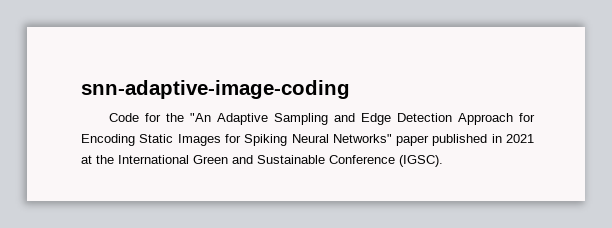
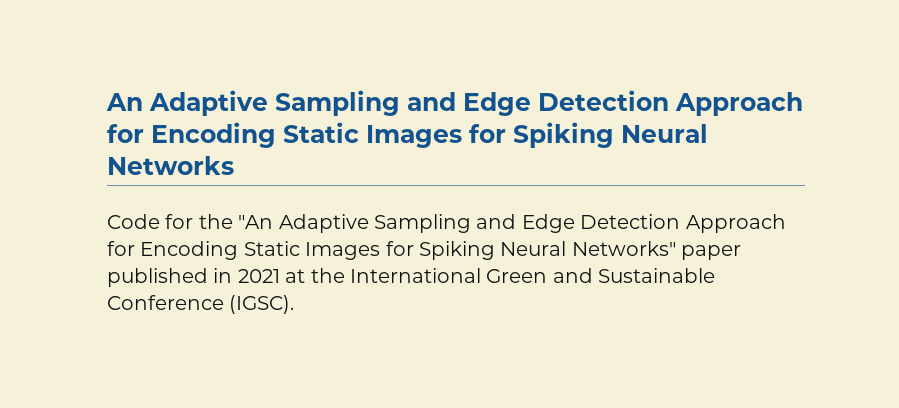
- snn-adaptive-image-coding
+ An Adaptive Sampling and Edge Detection Approach for Encoding Static Images for Spiking Neural Networks

